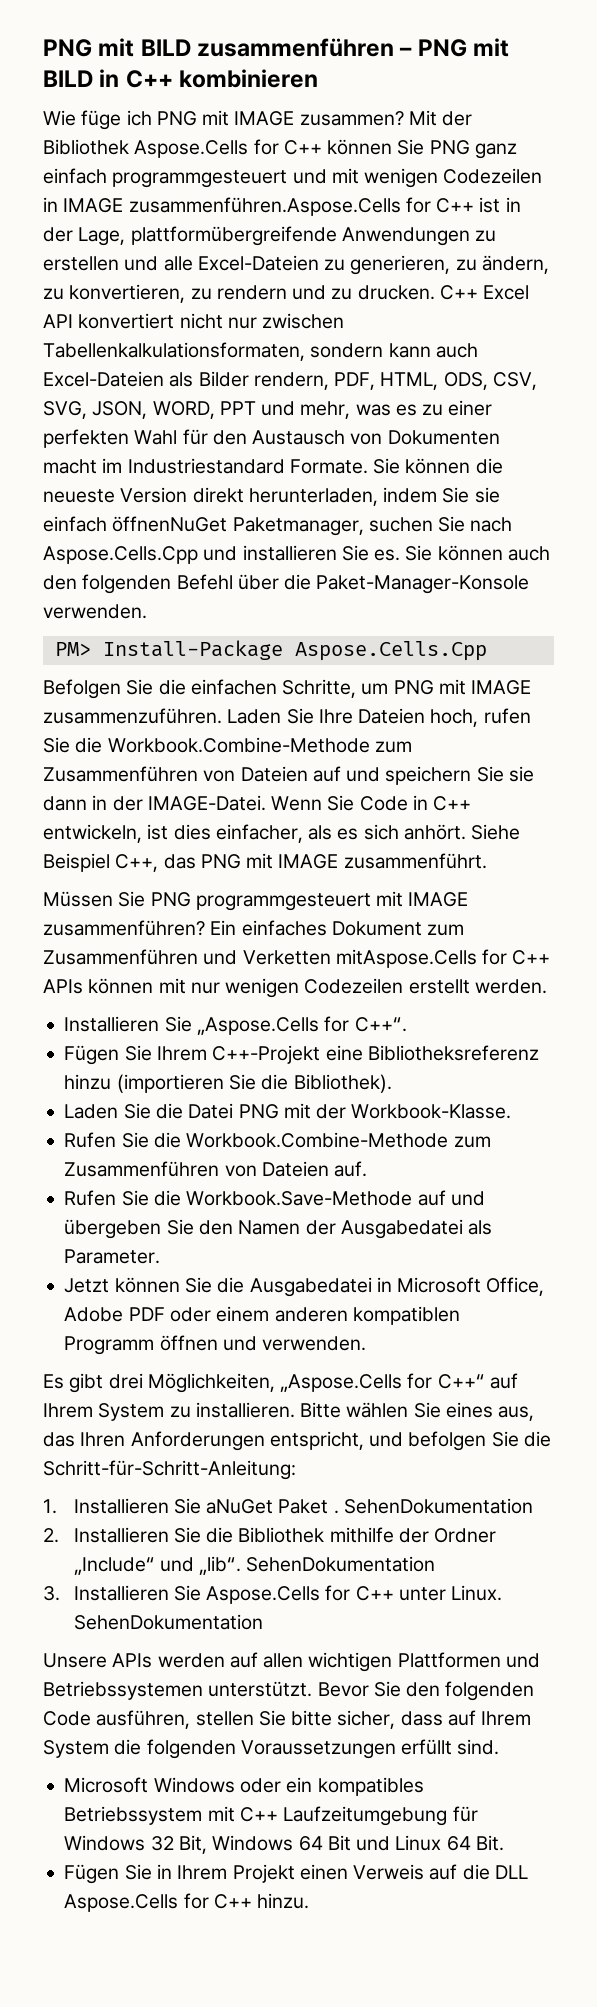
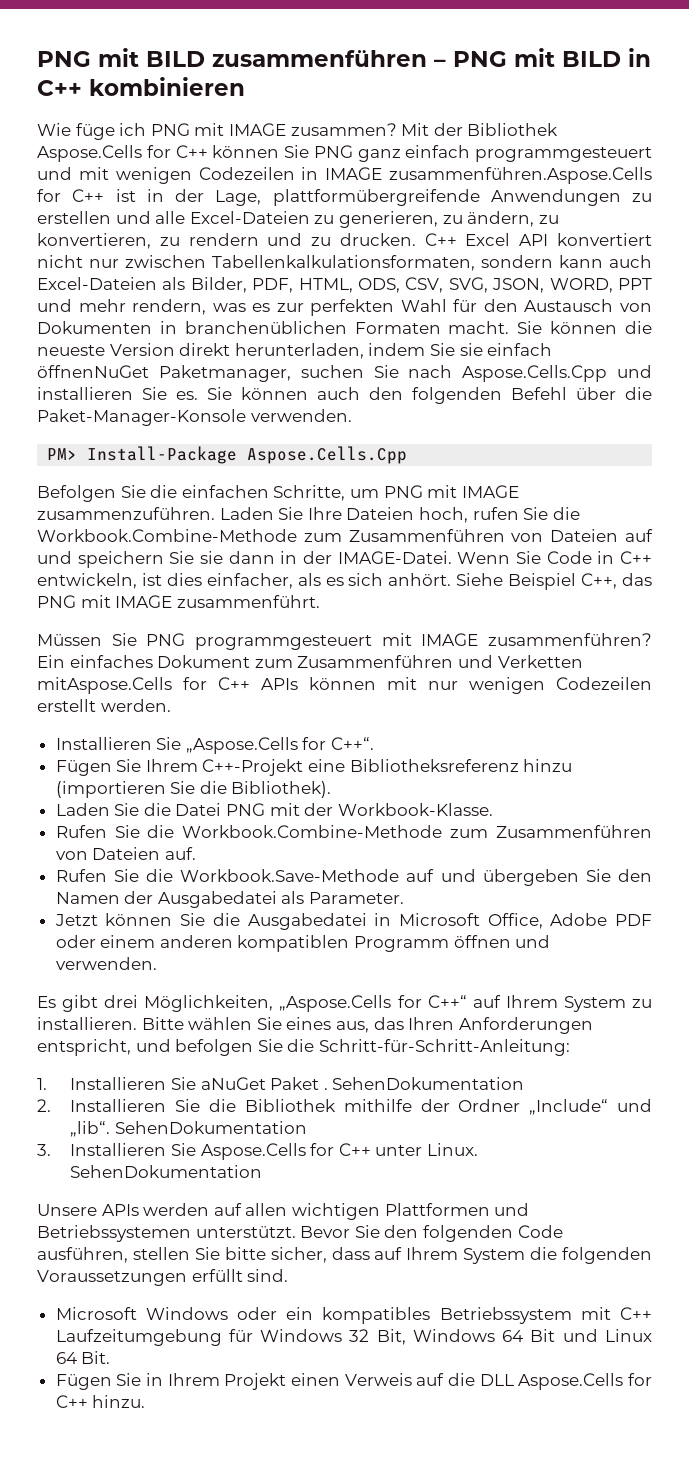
- C++ Excel API konvertiert nicht nur zwischen Tabellenkalkulationsformaten, sondern kann auch Excel-Dateien als Bilder rendern, PDF, HTML, ODS, CSV, SVG, JSON, WORD, PPT und mehr, was es zu einer perfekten Wahl für den Austausch von Dokumenten macht im Industriestandard Formate.
+ C++ Excel API konvertiert nicht nur zwischen Tabellenkalkulationsformaten, sondern kann auch Excel-Dateien als Bilder, PDF, HTML, ODS, CSV, SVG, JSON, WORD, PPT und mehr rendern, was es zur perfekten Wahl für den Austausch von Dokumenten in branchenüblichen Formaten macht.

